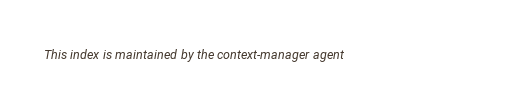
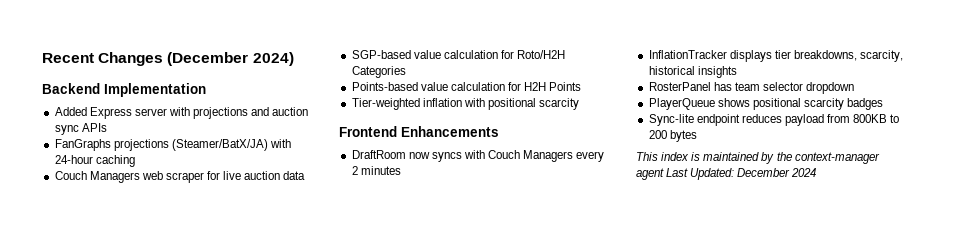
+ Recent Changes (December 2024)
+ Backend Implementation
+ Added Express server with projections and auction sync APIs
+ FanGraphs projections (Steamer/BatX/JA) with 24-hour caching
+ Couch Managers web scraper for live auction data
+ SGP-based value calculation for Roto/H2H Categories
+ Points-based value calculation for H2H Points
+ Tier-weighted inflation with positional scarcity
+ Frontend Enhancements
+ DraftRoom now syncs with Couch Managers every 2 minutes
+ InflationTracker displays tier breakdowns, scarcity, historical insights
+ RosterPanel has team selector dropdown
+ PlayerQueue shows positional scarcity badges
+ Sync-lite endpoint reduces payload from 800KB to 200 bytes
- This index is maintained by the context-manager agent
+ This index is maintained by the context-manager agent Last Updated: December 2024

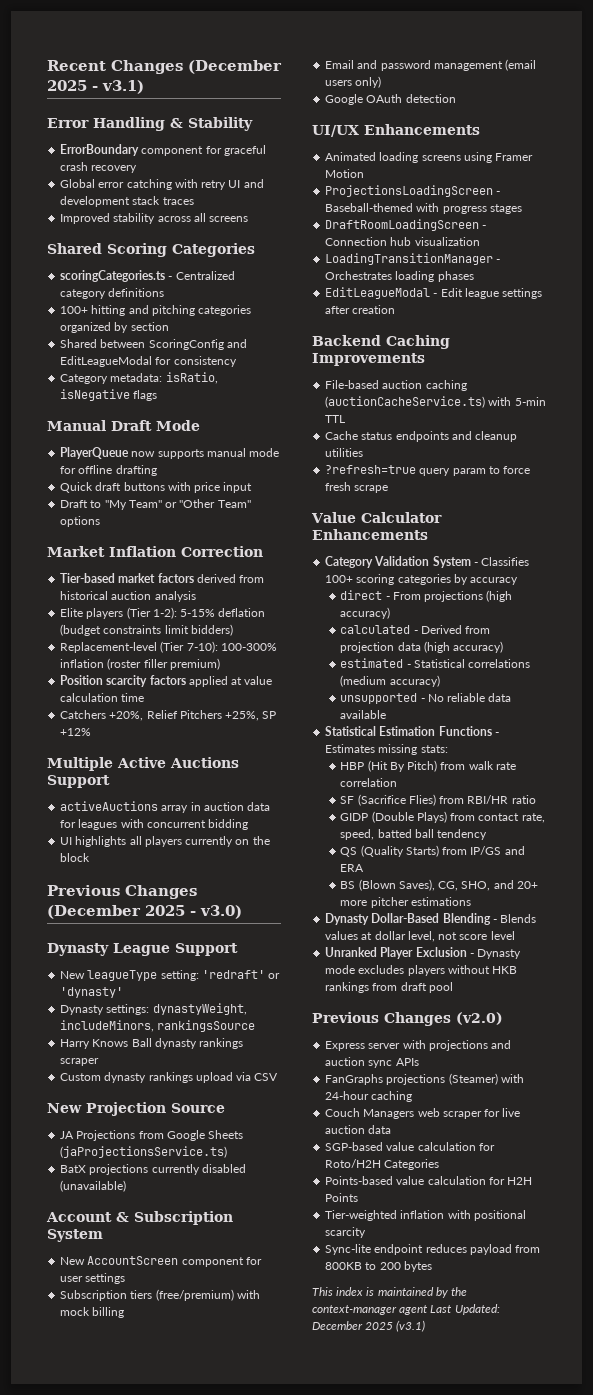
- Recent Changes (December 2024)
- Backend Implementation
- Added Express server with projections and auction sync APIs
+ Recent Changes (December 2025 - v3.1)
+ Error Handling & Stability
+ ErrorBoundary component for graceful crash recovery
+ Global error catching with retry UI and development stack traces
+ Improved stability across all screens
+ Shared Scoring Categories
+ scoringCategories.ts - Centralized category definitions
+ 100+ hitting and pitching categories organized by section
+ Shared between ScoringConfig and EditLeagueModal for consistency
+ Category metadata: isRatio, isNegative flags
+ Manual Draft Mode
+ PlayerQueue now supports manual mode for offline drafting
+ Quick draft buttons with price input
+ Draft to "My Team" or "Other Team" options
+ Market Inflation Correction
+ Tier-based market factors derived from historical auction analysis
+ Elite players (Tier 1-2): 5-15% deflation (budget constraints limit bidders)
+ Replacement-level (Tier 7-10): 100-300% inflation (roster filler premium)
+ Position scarcity factors applied at value calculation time
+ Catchers +20%, Relief Pitchers +25%, SP +12%
+ Multiple Active Auctions Support
+ activeAuctions array in auction data for leagues with concurrent bidding
+ UI highlights all players currently on the block
+ Previous Changes (December 2025 - v3.0)
+ Dynasty League Support
+ New leagueType setting: 'redraft' or 'dynasty'
+ Dynasty settings: dynastyWeight, includeMinors, rankingsSource
+ Harry Knows Ball dynasty rankings scraper
+ Custom dynasty rankings upload via CSV
+ New Projection Source
+ JA Projections from Google Sheets (jaProjectionsService.ts)
+ BatX projections currently disabled (unavailable)
+ Account & Subscription System
+ New AccountScreen component for user settings
+ Subscription tiers (free/premium) with mock billing
+ Email and password management (email users only)
+ Google OAuth detection
+ UI/UX Enhancements
+ Animated loading screens using Framer Motion
+ ProjectionsLoadingScreen - Baseball-themed with progress stages
+ DraftRoomLoadingScreen - Connection hub visualization
+ LoadingTransitionManager - Orchestrates loading phases
+ EditLeagueModal - Edit league settings after creation
+ Backend Caching Improvements
+ File-based auction caching (auctionCacheService.ts) with 5-min TTL
+ Cache status endpoints and cleanup utilities
+ ?refresh=true query param to force fresh scrape
+ Value Calculator Enhancements
+ Category Validation System - Classifies 100+ scoring categories by accuracy
+ direct - From projections (high accuracy)
+ calculated - Derived from projection data (high accuracy)
+ estimated - Statistical correlations (medium accuracy)
+ unsupported - No reliable data available
+ Statistical Estimation Functions - Estimates missing stats:
+ HBP (Hit By Pitch) from walk rate correlation
+ SF (Sacrifice Flies) from RBI/HR ratio
+ GIDP (Double Plays) from contact rate, speed, batted ball tendency
+ QS (Quality Starts) from IP/GS and ERA
+ BS (Blown Saves), CG, SHO, and 20+ more pitcher estimations
+ Dynasty Dollar-Based Blending - Blends values at dollar level, not score level
+ Unranked Player Exclusion - Dynasty mode excludes players without HKB rankings from draft pool
+ Previous Changes (v2.0)
+ Express server with projections and auction sync APIs
- FanGraphs projections (Steamer/BatX/JA) with 24-hour caching
+ FanGraphs projections (Steamer) with 24-hour caching
- Frontend Enhancements
- DraftRoom now syncs with Couch Managers every 2 minutes
- InflationTracker displays tier breakdowns, scarcity, historical insights
- RosterPanel has team selector dropdown
- PlayerQueue shows positional scarcity badges
- This index is maintained by the context-manager agent Last Updated: December 2024
+ This index is maintained by the context-manager agent Last Updated: December 2025 (v3.1)

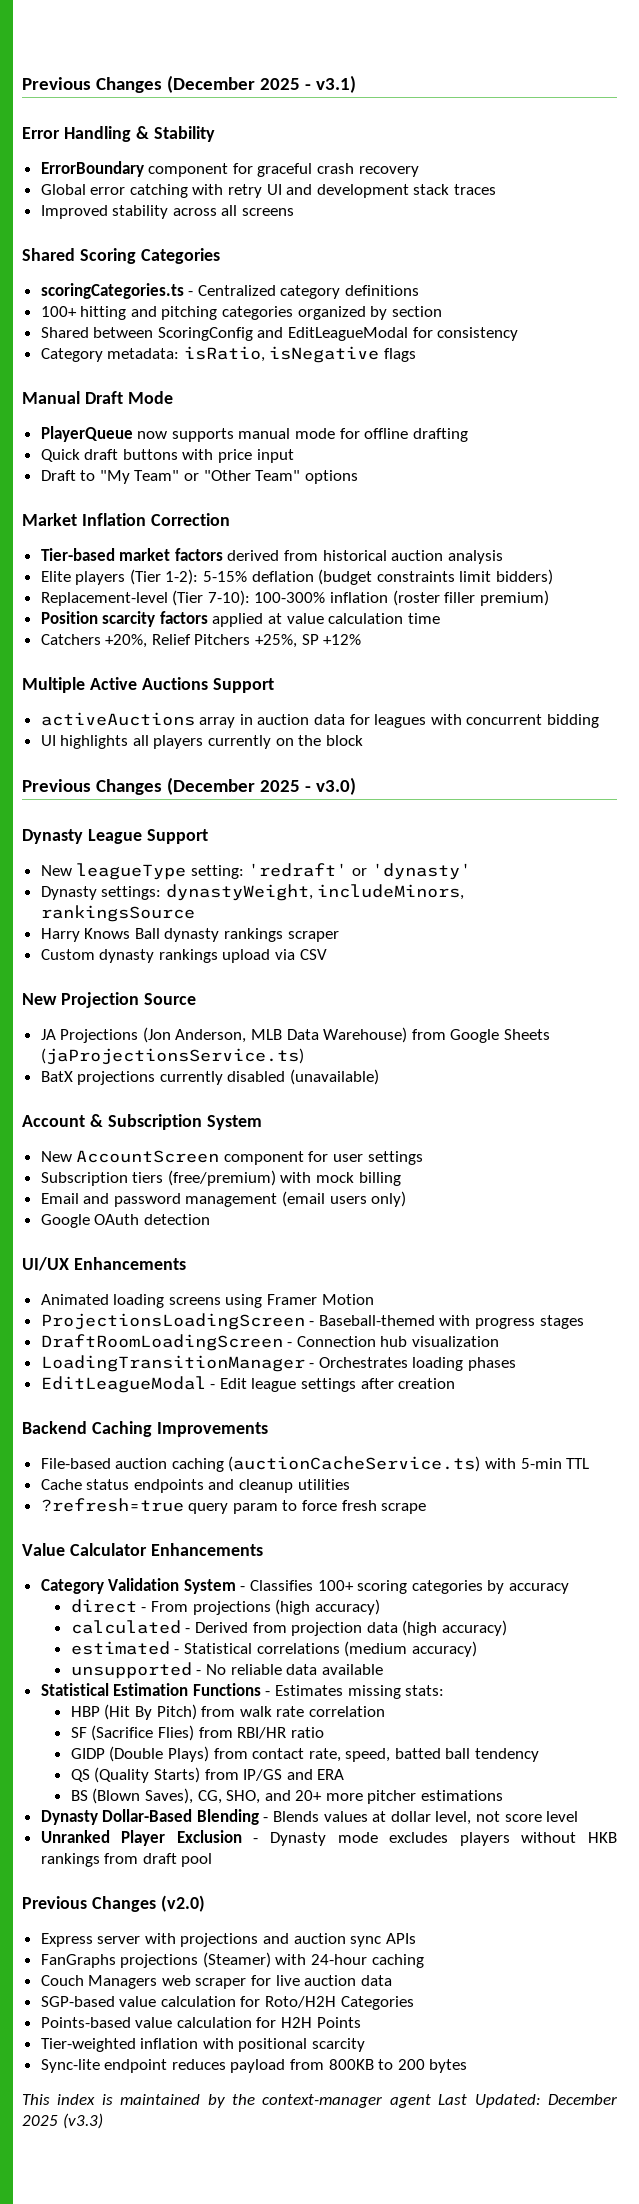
- Recent Changes (December 2025 - v3.1)
+ Previous Changes (December 2025 - v3.1)
- JA Projections from Google Sheets (jaProjectionsService.ts)
+ JA Projections (Jon Anderson, MLB Data Warehouse) from Google Sheets (jaProjectionsService.ts)
- This index is maintained by the context-manager agent Last Updated: December 2025 (v3.1)
+ This index is maintained by the context-manager agent Last Updated: December 2025 (v3.3)

